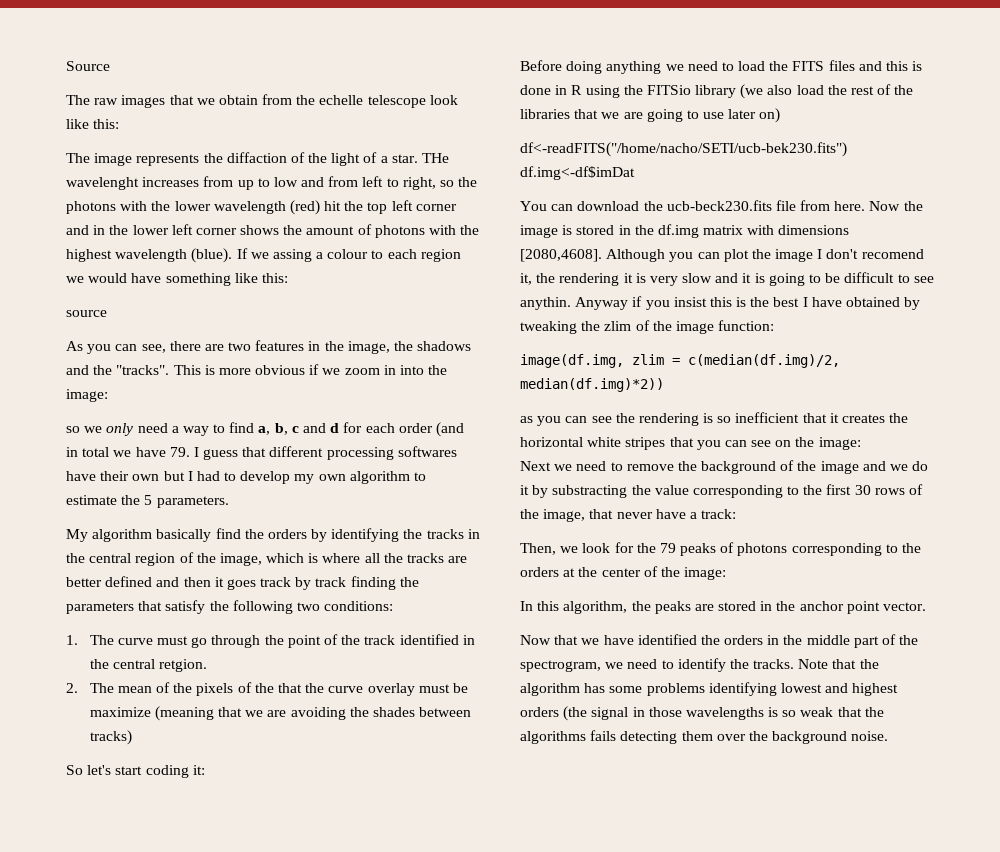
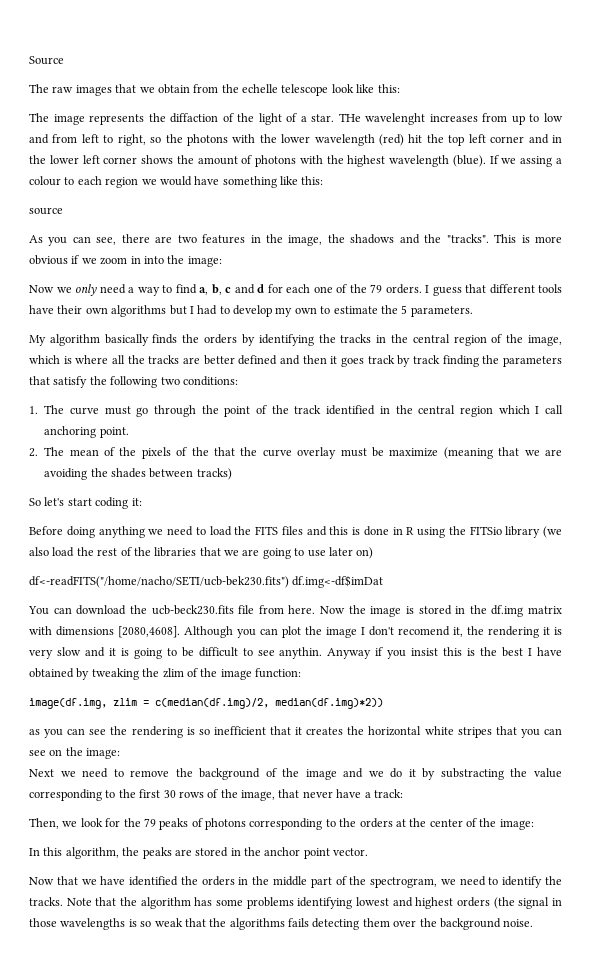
- so we only need a way to find a, b, c and d for each order (and in total we have 79. I guess that different processing softwares have their own but I had to develop my own algorithm to estimate the 5 parameters.
+ Now we only need a way to find a, b, c and d for each one of the 79 orders. I guess that different tools have their own algorithms but I had to develop my own to estimate the 5 parameters.
- My algorithm basically find the orders by identifying the tracks in the central region of the image, which is where all the tracks are better defined and then it goes track by track finding the parameters that satisfy the following two conditions:
+ My algorithm basically finds the orders by identifying the tracks in the central region of the image, which is where all the tracks are better defined and then it goes track by track finding the parameters that satisfy the following two conditions:
- 1. The curve must go through the point of the track identified in the central retgion.
+ 1. The curve must go through the point of the track identified in the central region which I call anchoring point.

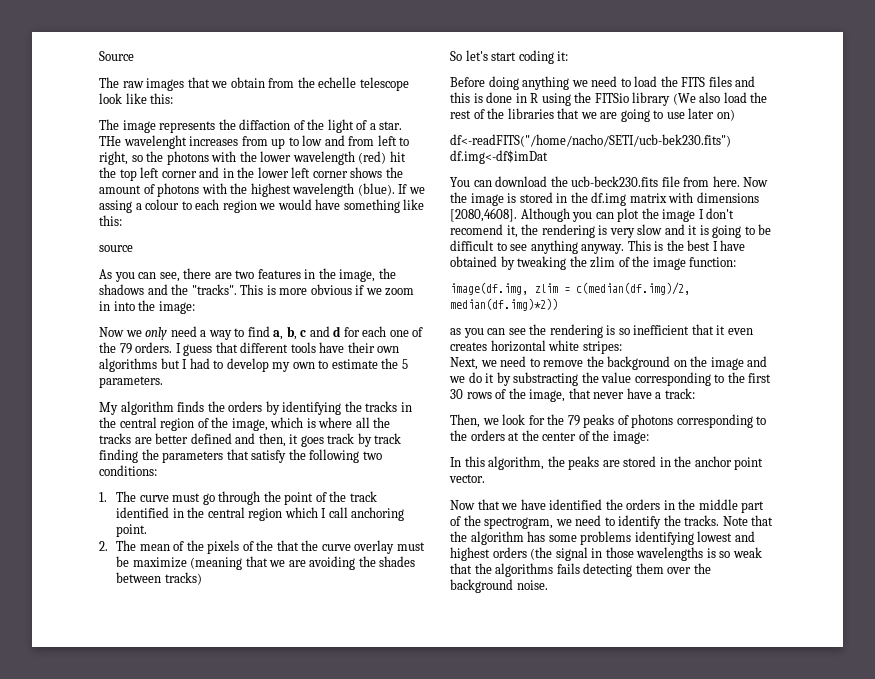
- My algorithm basically finds the orders by identifying the tracks in the central region of the image, which is where all the tracks are better defined and then it goes track by track finding the parameters that satisfy the following two conditions:
+ My algorithm finds the orders by identifying the tracks in the central region of the image, which is where all the tracks are better defined and then, it goes track by track finding the parameters that satisfy the following two conditions:
- Before doing anything we need to load the FITS files and this is done in R using the FITSio library (we also load the rest of the libraries that we are going to use later on)
+ Before doing anything we need to load the FITS files and this is done in R using the FITSio library (We also load the rest of the libraries that we are going to use later on)
- Although you can plot the image I don't recomend it, the rendering it is very slow and it is going to be difficult to see anythin. Anyway if you insist this is the best I have obtained by tweaking the zlim of the image function:
+ Although you can plot the image I don't recomend it, the rendering is very slow and it is going to be difficult to see anything anyway. This is the best I have obtained by tweaking the zlim of the image function:
- as you can see the rendering is so inefficient that it creates the horizontal white stripes that you can see on the image:
- Next we need to remove the background of the image and we do it by substracting the value corresponding to the first 30 rows of the image, that never have a track:
+ as you can see the rendering is so inefficient that it even creates horizontal white stripes:
+ Next, we need to remove the background on the image and we do it by substracting the value corresponding to the first 30 rows of the image, that never have a track:

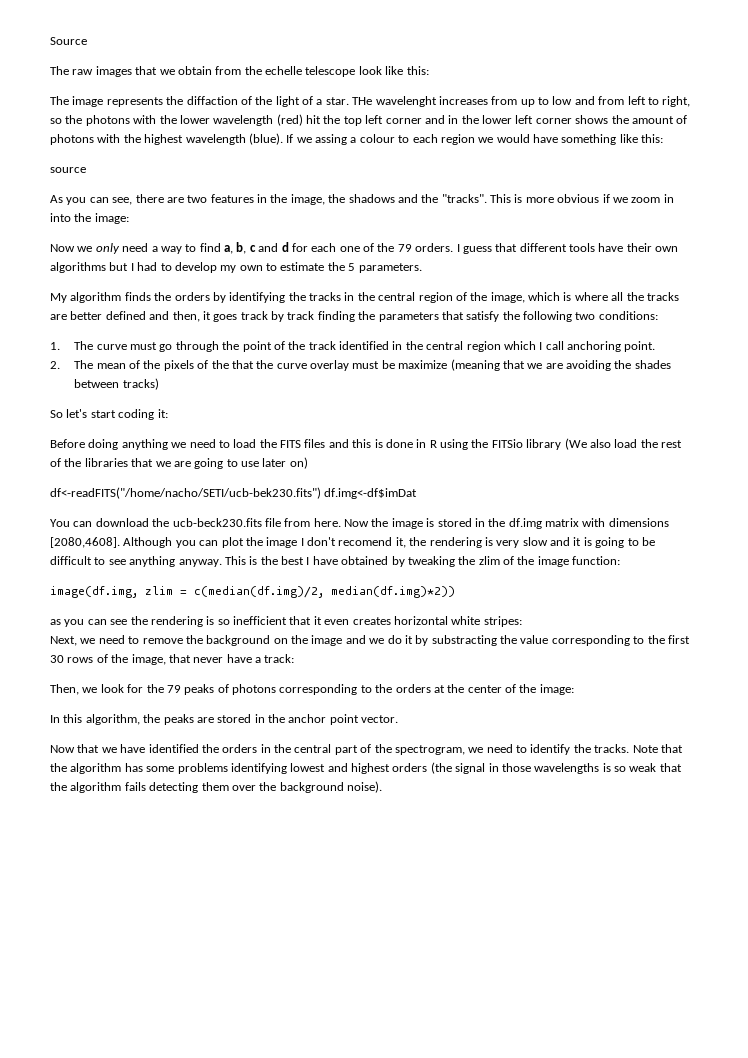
- Now that we have identified the orders in the middle part of the spectrogram, we need to identify the tracks.
+ Now that we have identified the orders in the central part of the spectrogram, we need to identify the tracks.
- Note that the algorithm has some problems identifying lowest and highest orders (the signal in those wavelengths is so weak that the algorithms fails detecting them over the background noise.
+ Note that the algorithm has some problems identifying lowest and highest orders (the signal in those wavelengths is so weak that the algorithm fails detecting them over the background noise).

